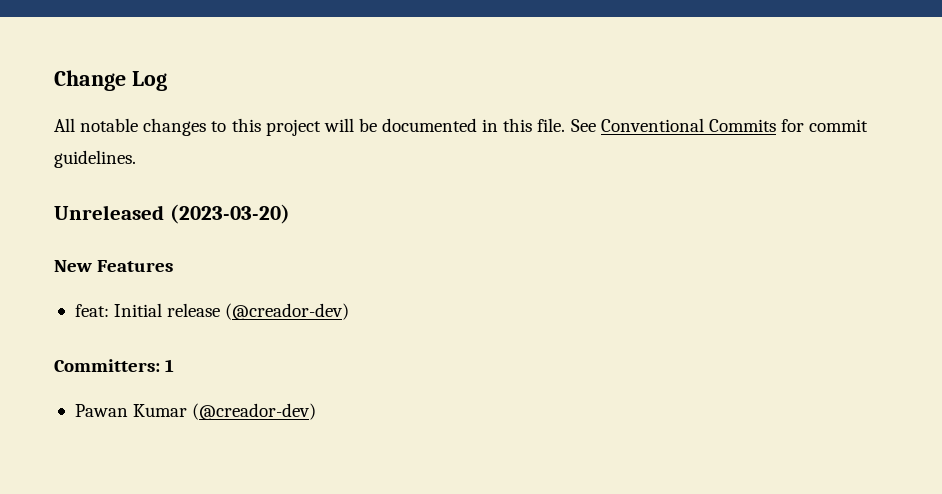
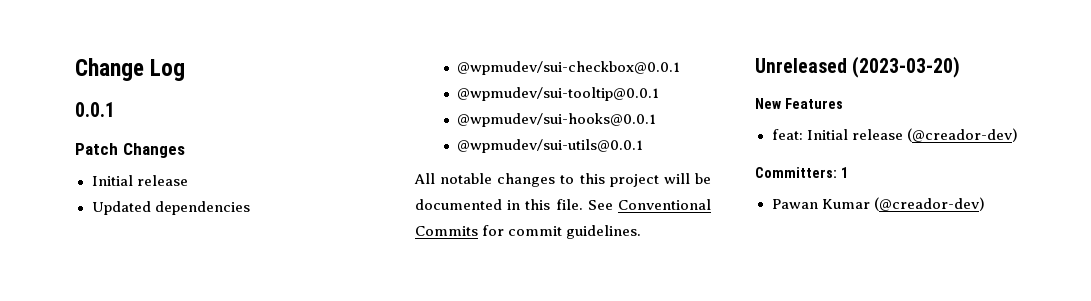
+ 0.0.1
+ Patch Changes
+ Initial release
+ Updated dependencies
+ @wpmudev/sui-checkbox@0.0.1
+ @wpmudev/sui-tooltip@0.0.1
+ @wpmudev/sui-hooks@0.0.1
+ @wpmudev/sui-utils@0.0.1

